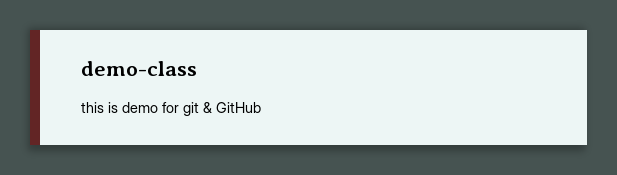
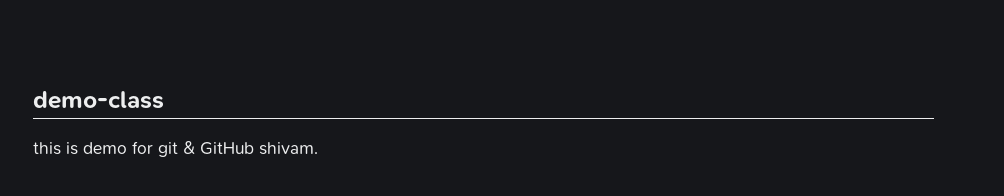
- this is demo for git & GitHub
+ this is demo for git & GitHub shivam.

